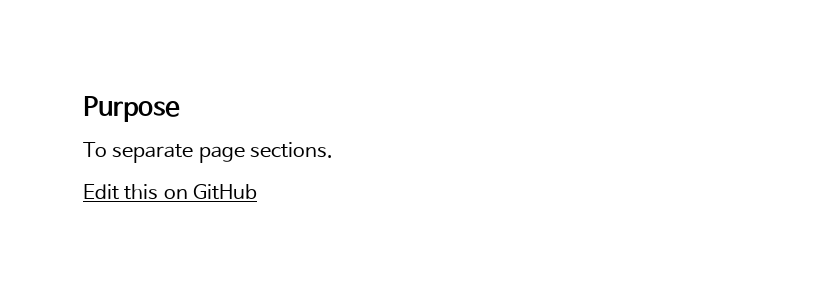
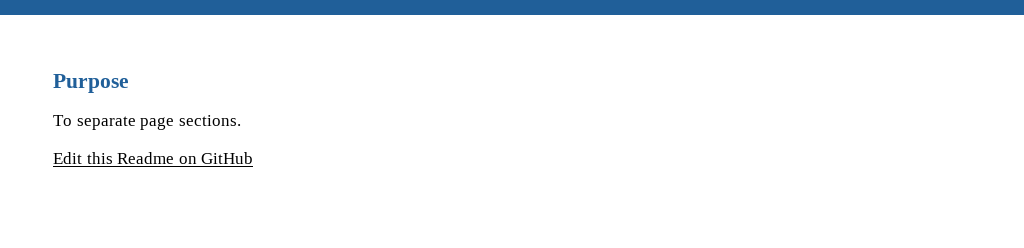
- Edit this on GitHub
+ Edit this Readme on GitHub

